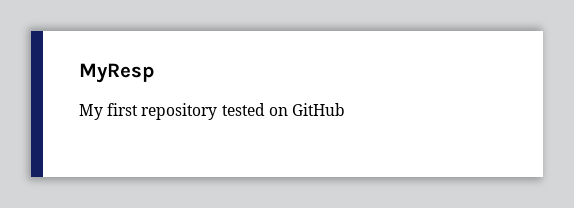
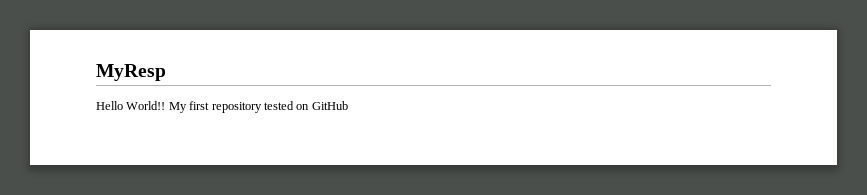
+ Hello World!!

